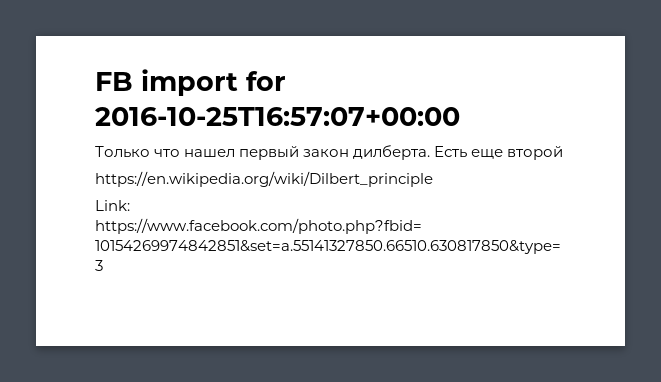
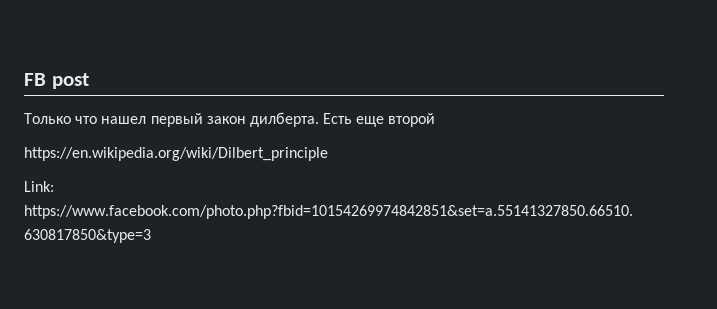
- FB import for 2016-10-25T16:57:07+00:00
+ FB post

